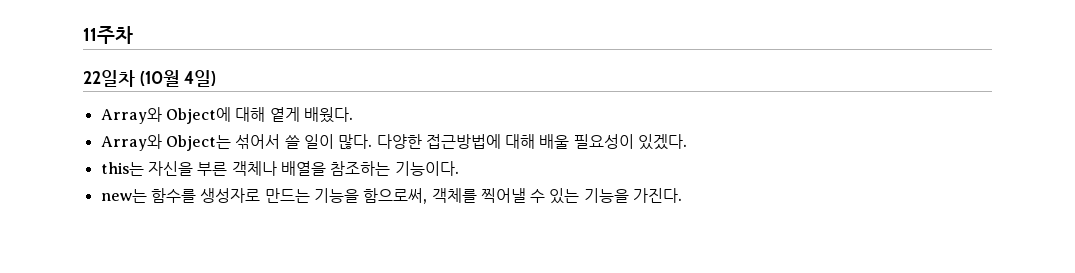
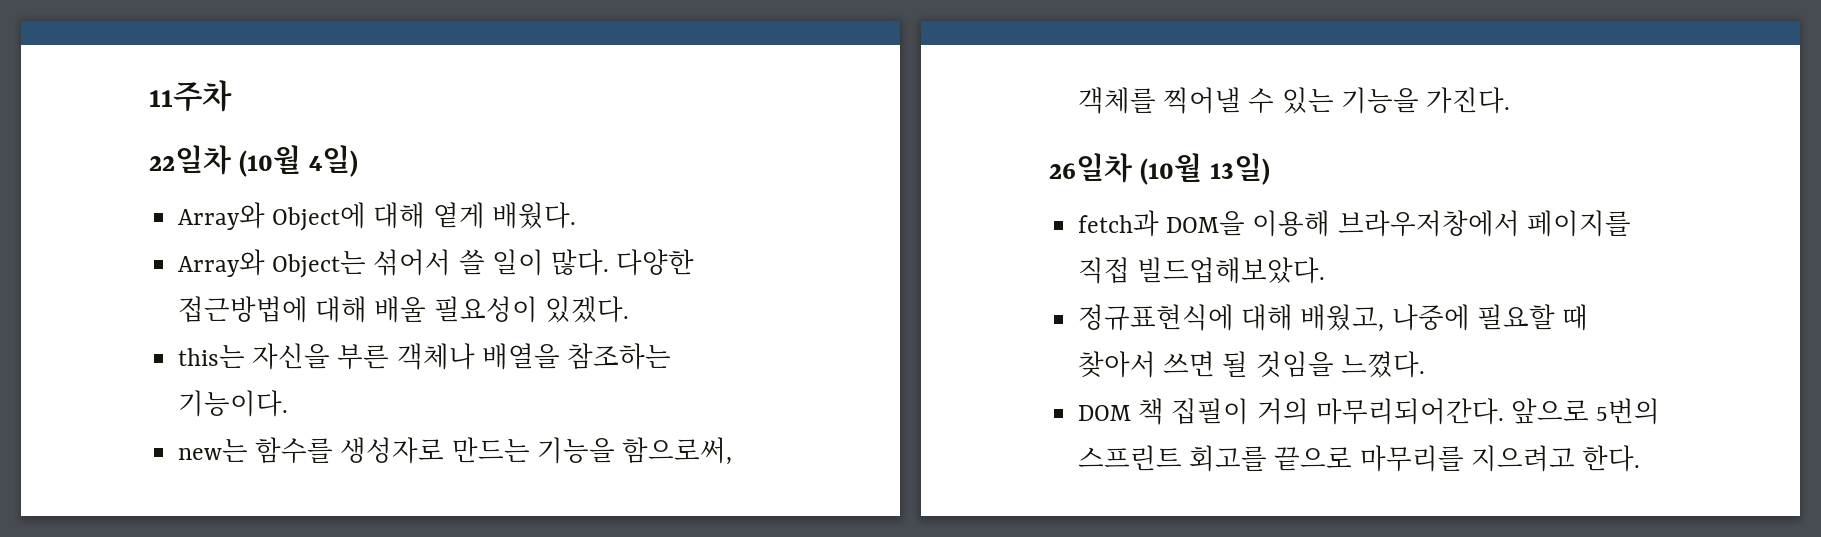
+ 26일차 (10월 13일)
+ fetch과 DOM을 이용해 브라우저창에서 페이지를 직접 빌드업해보았다.
+ 정규표현식에 대해 배웠고, 나중에 필요할 때 찾아서 쓰면 될 것임을 느꼈다.
+ DOM 책 집필이 거의 마무리되어간다. 앞으로 5번의 스프린트 회고를 끝으로 마무리를 지으려고 한다.

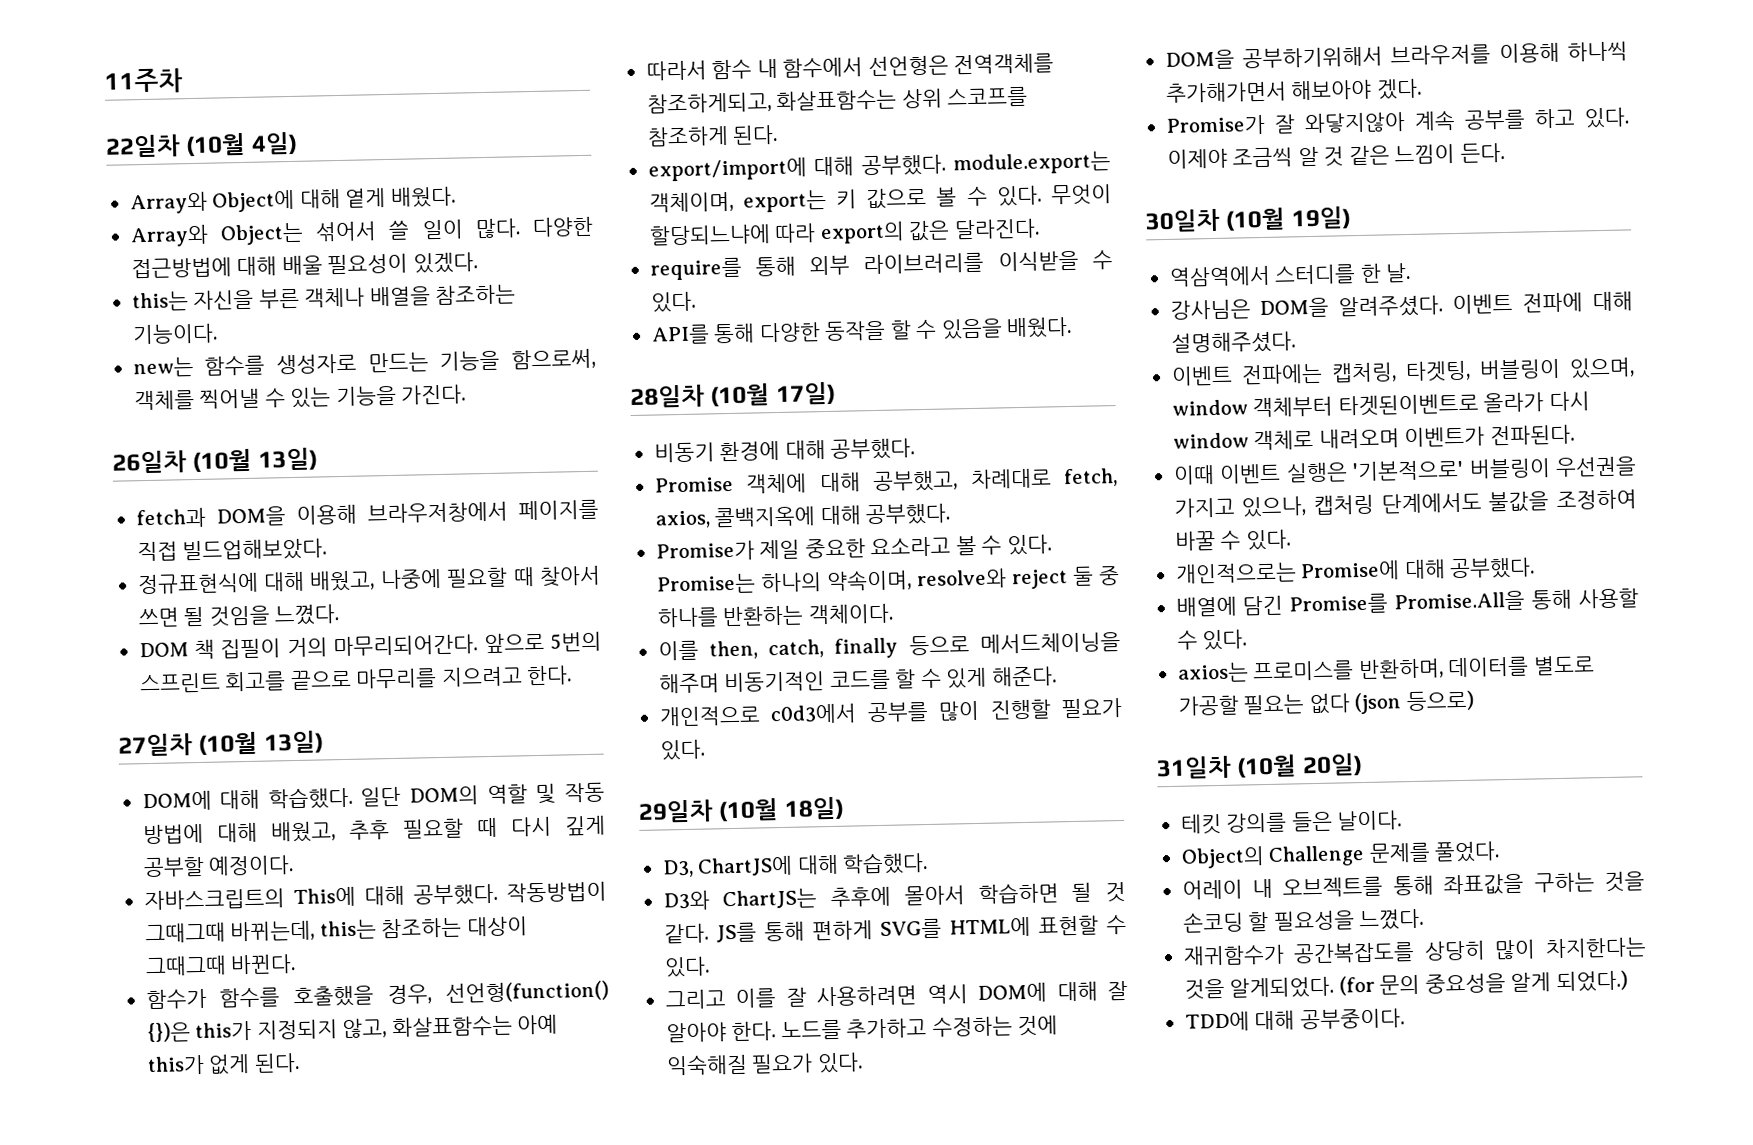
+ 27일차 (10월 13일)
+ DOM에 대해 학습했다. 일단 DOM의 역할 및 작동 방법에 대해 배웠고, 추후 필요할 때 다시 깊게 공부할 예정이다.
+ 자바스크립트의 This에 대해 공부했다. 작동방법이 그때그때 바뀌는데, this는 참조하는 대상이 그때그때 바뀐다.
+ 함수가 함수를 호출했을 경우, 선언형(function() {})은 this가 지정되지 않고, 화살표함수는 아예 this가 없게 된다.
+ 따라서 함수 내 함수에서 선언형은 전역객체를 참조하게되고, 화살표함수는 상위 스코프를 참조하게 된다.
+ export/import에 대해 공부했다. module.export는 객체이며, export는 키 값으로 볼 수 있다. 무엇이 할당되느냐에 따라 export의 값은 달라진다.
+ require를 통해 외부 라이브러리를 이식받을 수 있다.
+ API를 통해 다양한 동작을 할 수 있음을 배웠다.
+ 28일차 (10월 17일)
+ 비동기 환경에 대해 공부했다.
+ Promise 객체에 대해 공부했고, 차례대로 fetch, axios, 콜백지옥에 대해 공부했다.
+ Promise가 제일 중요한 요소라고 볼 수 있다. Promise는 하나의 약속이며, resolve와 reject 둘 중 하나를 반환하는 객체이다.
+ 이를 then, catch, finally 등으로 메서드체이닝을 해주며 비동기적인 코드를 할 수 있게 해준다.
+ 개인적으로 c0d3에서 공부를 많이 진행할 필요가 있다.
+ 29일차 (10월 18일)
+ D3, ChartJS에 대해 학습했다.
+ D3와 ChartJS는 추후에 몰아서 학습하면 될 것 같다. JS를 통해 편하게 SVG를 HTML에 표현할 수 있다.
+ 그리고 이를 잘 사용하려면 역시 DOM에 대해 잘 알아야 한다. 노드를 추가하고 수정하는 것에 익숙해질 필요가 있다.
+ DOM을 공부하기위해서 브라우저를 이용해 하나씩 추가해가면서 해보아야 겠다.
+ Promise가 잘 와닿지않아 계속 공부를 하고 있다. 이제야 조금씩 알 것 같은 느낌이 든다.
+ 30일차 (10월 19일)
+ 역삼역에서 스터디를 한 날.
+ 강사님은 DOM을 알려주셨다. 이벤트 전파에 대해 설명해주셨다.
+ 이벤트 전파에는 캡처링, 타겟팅, 버블링이 있으며, window 객체부터 타겟된이벤트로 올라가 다시 window 객체로 내려오며 이벤트가 전파된다.
+ 이때 이벤트 실행은 '기본적으로' 버블링이 우선권을 가지고 있으나, 캡처링 단계에서도 불값을 조정하여 바꿀 수 있다.
+ 개인적으로는 Promise에 대해 공부했다.
+ 배열에 담긴 Promise를 Promise.All을 통해 사용할 수 있다.
+ axios는 프로미스를 반환하며, 데이터를 별도로 가공할 필요는 없다 (json 등으로)
+ 31일차 (10월 20일)
+ 테킷 강의를 들은 날이다.
+ Object의 Challenge 문제를 풀었다.
+ 어레이 내 오브젝트를 통해 좌표값을 구하는 것을 손코딩 할 필요성을 느꼈다.
+ 재귀함수가 공간복잡도를 상당히 많이 차지한다는 것을 알게되었다. (for 문의 중요성을 알게 되었다.)
+ TDD에 대해 공부중이다.

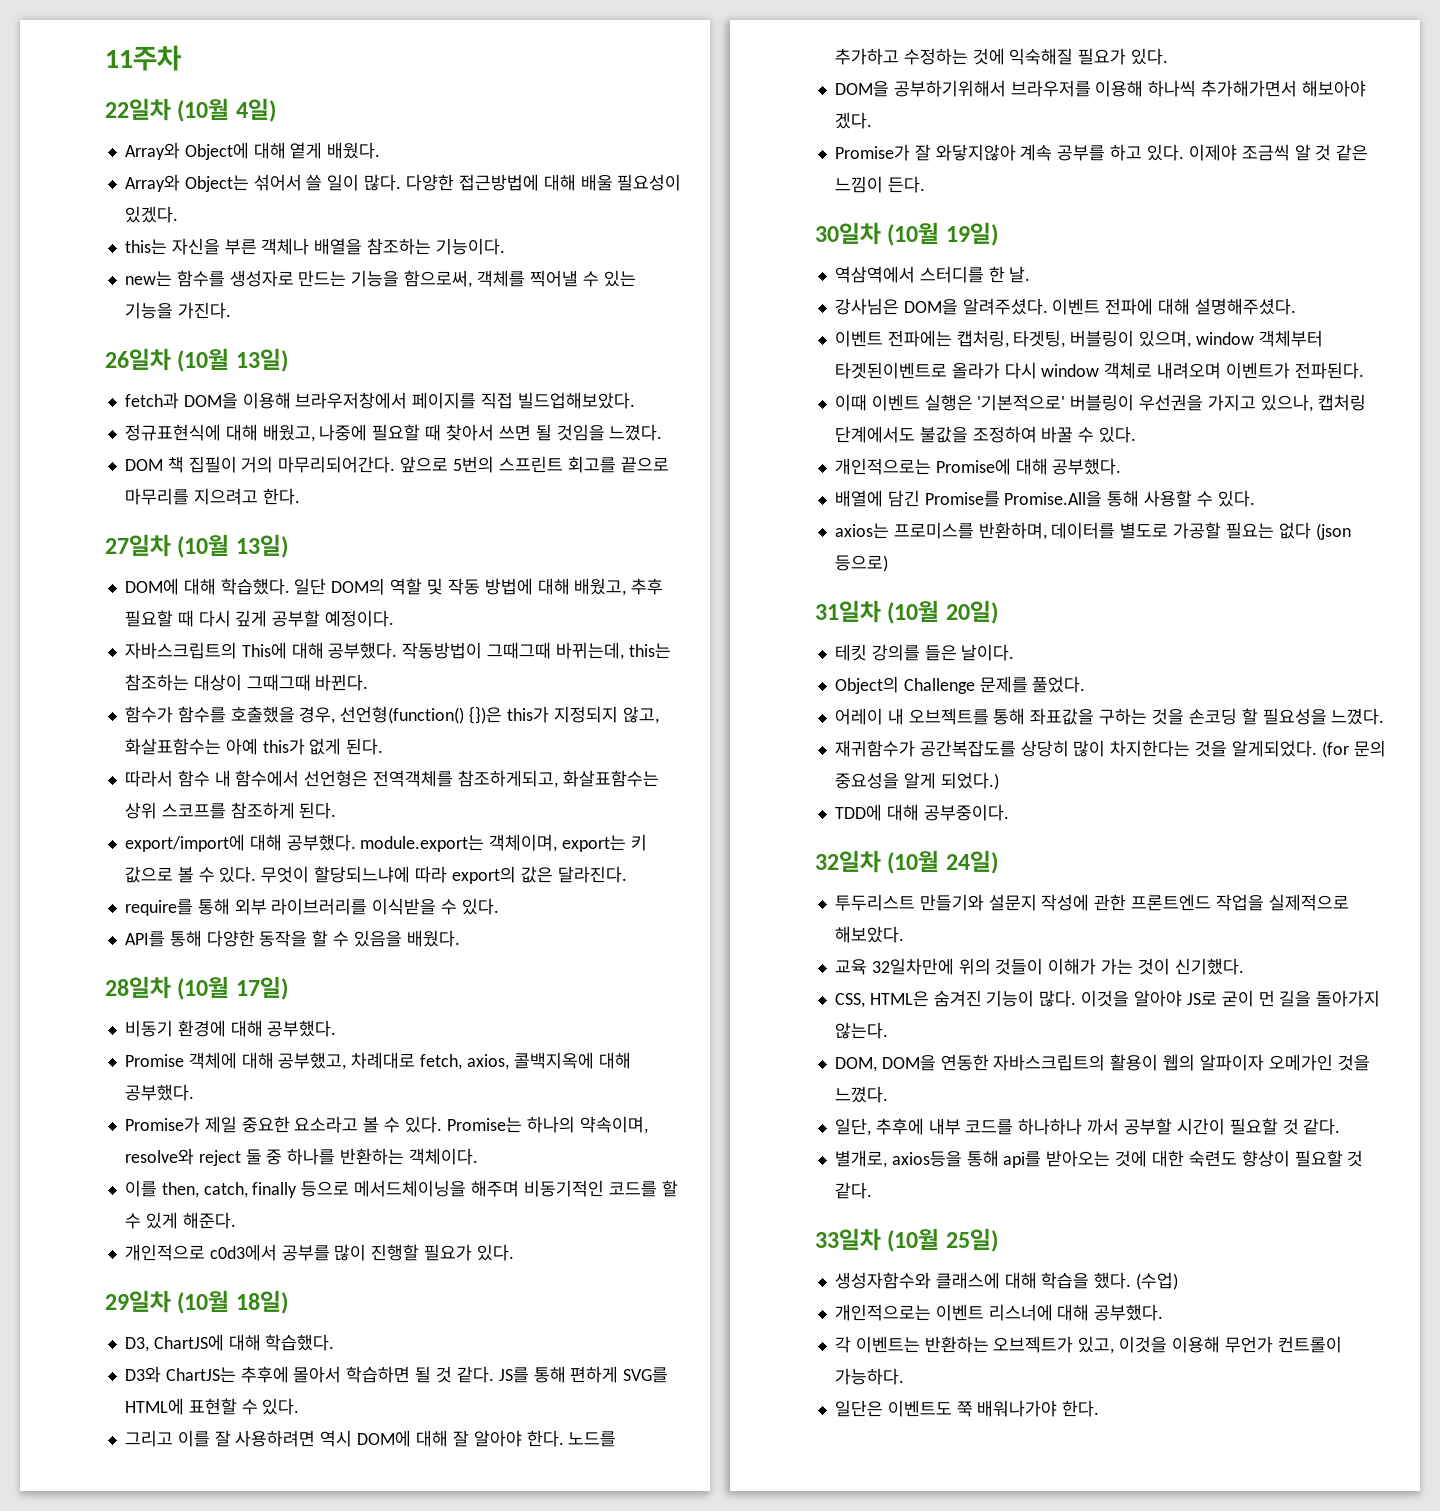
+ 32일차 (10월 24일)
+ 투두리스트 만들기와 설문지 작성에 관한 프론트엔드 작업을 실제적으로 해보았다.
+ 교육 32일차만에 위의 것들이 이해가 가는 것이 신기했다.
+ CSS, HTML은 숨겨진 기능이 많다. 이것을 알아야 JS로 굳이 먼 길을 돌아가지 않는다.
+ DOM, DOM을 연동한 자바스크립트의 활용이 웹의 알파이자 오메가인 것을 느꼈다.
+ 일단, 추후에 내부 코드를 하나하나 까서 공부할 시간이 필요할 것 같다.
+ 별개로, axios등을 통해 api를 받아오는 것에 대한 숙련도 향상이 필요할 것 같다.
+ 33일차 (10월 25일)
+ 생성자함수와 클래스에 대해 학습을 했다. (수업)
+ 개인적으로는 이벤트 리스너에 대해 공부했다.
+ 각 이벤트는 반환하는 오브젝트가 있고, 이것을 이용해 무언가 컨트롤이 가능하다.
+ 일단은 이벤트도 쭉 배워나가야 한다.

